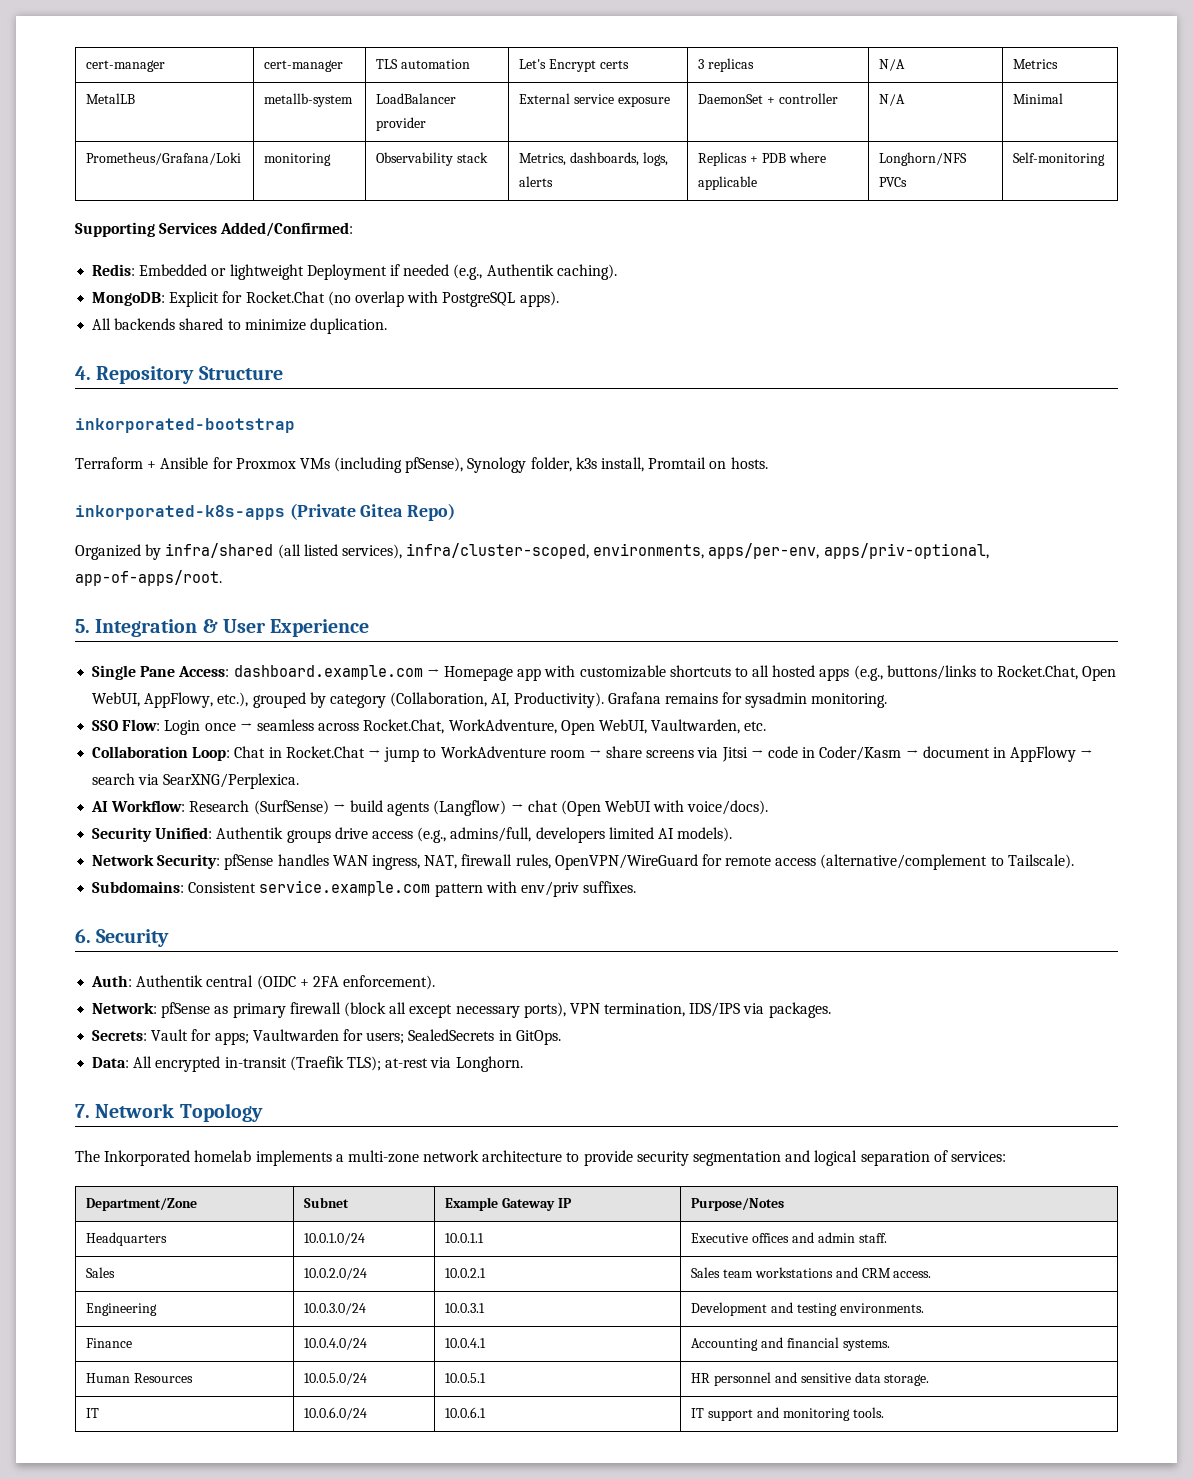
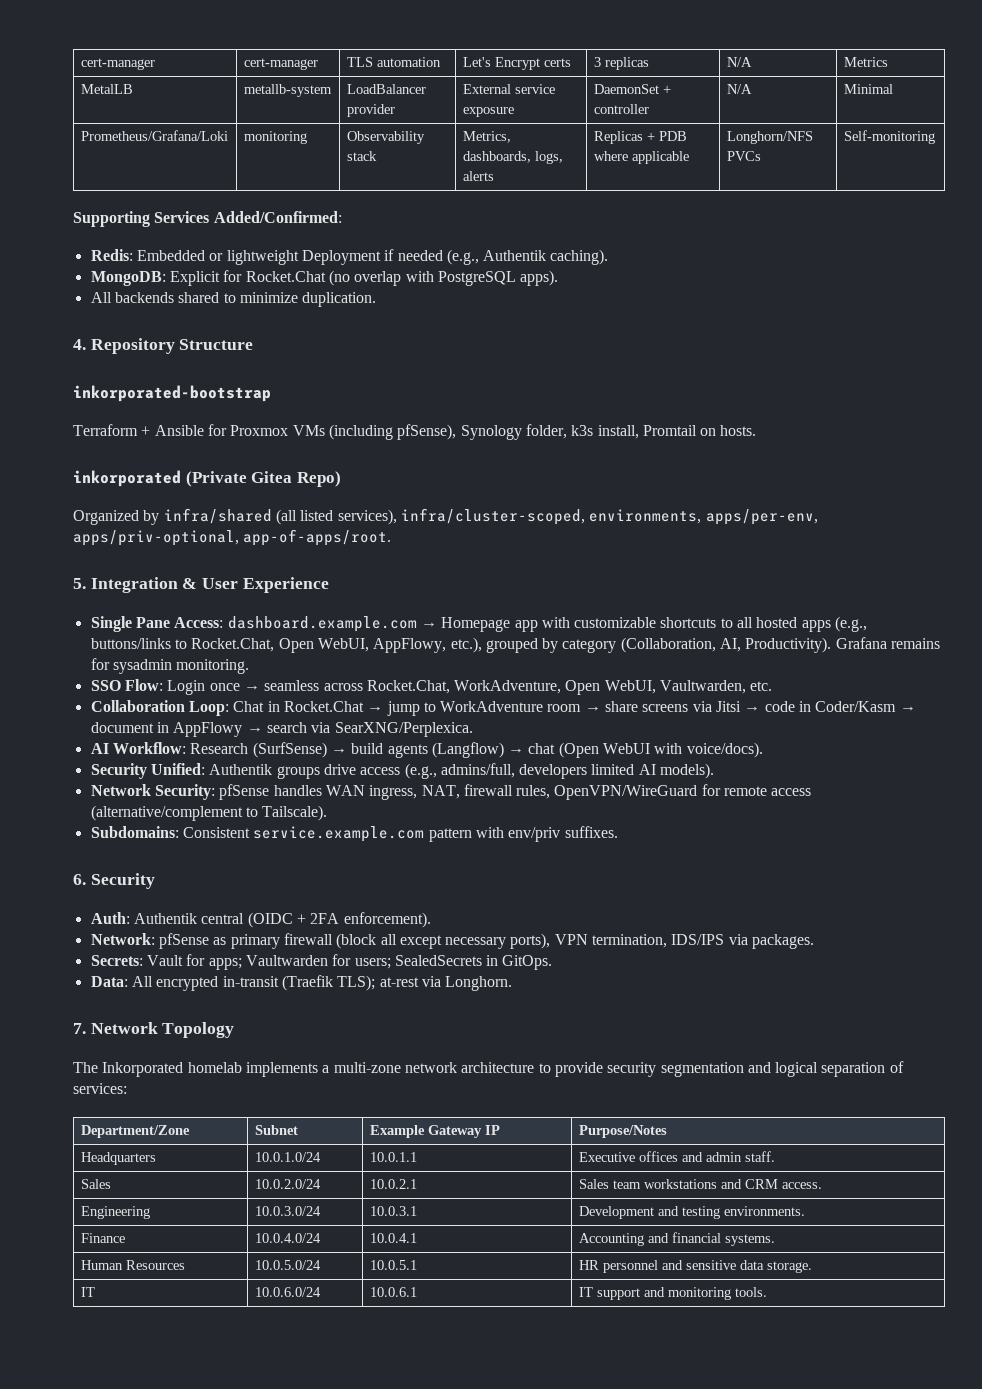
- inkorporated-k8s-apps (Private Gitea Repo)
+ inkorporated (Private Gitea Repo)

